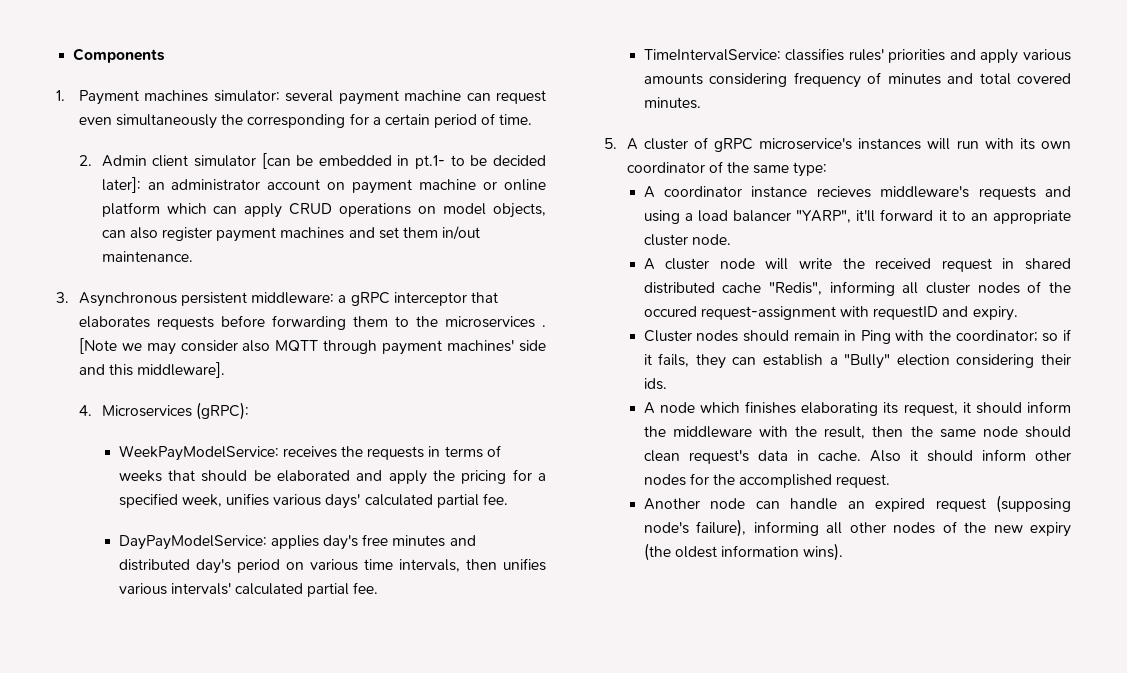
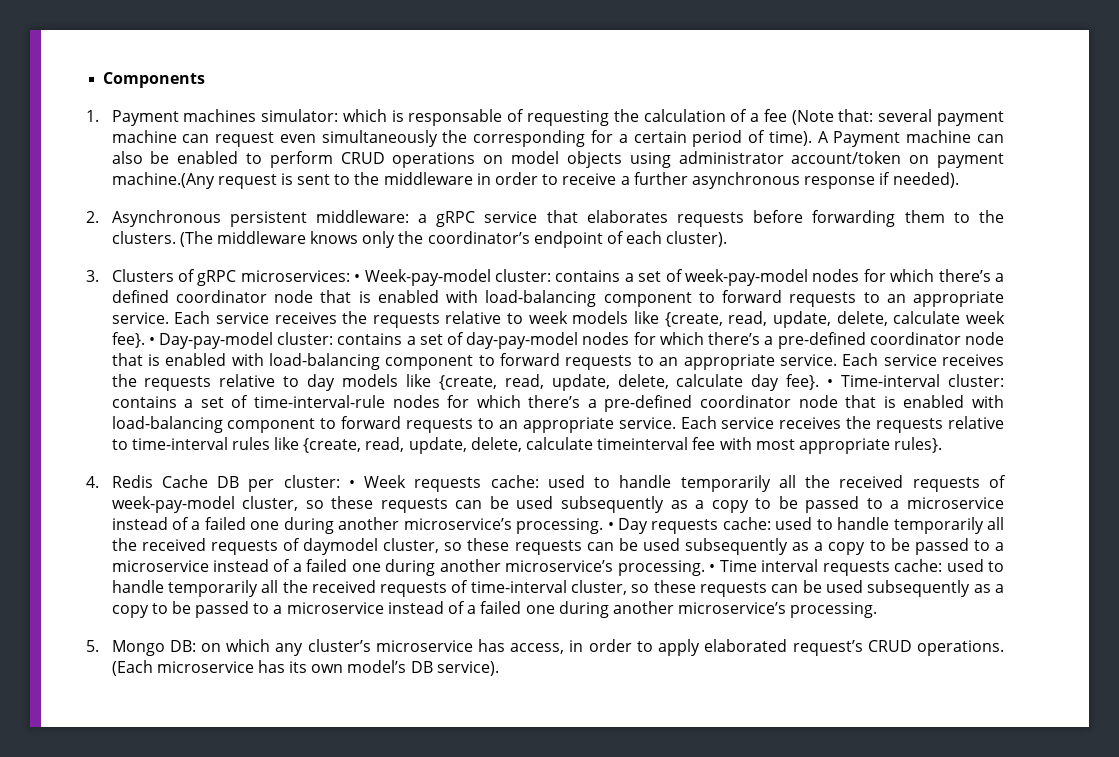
- 1. Payment machines simulator: several payment machine can request even simultaneously the corresponding for a certain period of time.
- 2. Admin client simulator [can be embedded in pt.1- to be decided later]: an administrator account on payment machine or online platform which can apply CRUD operations on model objects, can also register payment machines and set them in/out maintenance.
- 3. Asynchronous persistent middleware: a gRPC interceptor that elaborates requests before forwarding them to the microservices . [Note we may consider also MQTT through payment machines' side and this middleware].
- 4. Microservices (gRPC):
- WeekPayModelService: receives the requests in terms of weeks that should be elaborated and apply the pricing for a specified week, unifies various days' calculated partial fee.
- DayPayModelService: applies day's free minutes and distributed day's period on various time intervals, then unifies various intervals' calculated partial fee.
- TimeIntervalService: classifies rules' priorities and apply various amounts considering frequency of minutes and total covered minutes.
- 5. A cluster of gRPC microservice's instances will run with its own coordinator of the same type:
- A coordinator instance recieves middleware's requests and using a load balancer "YARP", it'll forward it to an appropriate cluster node.
- A cluster node will write the received request in shared distributed cache "Redis", informing all cluster nodes of the occured request-assignment with requestID and expiry.
- Cluster nodes should remain in Ping with the coordinator; so if it fails, they can establish a "Bully" election considering their ids.
- A node which finishes elaborating its request, it should inform the middleware with the result, then the same node should clean request's data in cache. Also it should inform other nodes for the accomplished request.
- Another node can handle an expired request (supposing node's failure), informing all other nodes of the new expiry (the oldest information wins).
+ 1. Payment machines simulator: which is responsable of requesting the calculation of a fee (Note that: several payment machine can request even simultaneously the corresponding for a certain period of time). A Payment machine can also be enabled to perform CRUD operations on model objects using administrator account/token on payment machine.(Any request is sent to the middleware in order to receive a further asynchronous response if needed).
+ 2. Asynchronous persistent middleware: a gRPC service that elaborates requests before forwarding them to the clusters. (The middleware knows only the coordinator’s endpoint of each cluster).
+ 3. Clusters of gRPC microservices: • Week-pay-model cluster: contains a set of week-pay-model nodes for which there’s a defined coordinator node that is enabled with load-balancing component to forward requests to an appropriate service. Each service receives the requests relative to week models like {create, read, update, delete, calculate week fee}. • Day-pay-model cluster: contains a set of day-pay-model nodes for which there’s a pre-defined coordinator node that is enabled with load-balancing component to forward requests to an appropriate service. Each service receives the requests relative to day models like {create, read, update, delete, calculate day fee}. • Time-interval cluster: contains a set of time-interval-rule nodes for which there’s a pre-defined coordinator node that is enabled with load-balancing component to forward requests to an appropriate service. Each service receives the requests relative to time-interval rules like {create, read, update, delete, calculate timeinterval fee with most appropriate rules}.
+ 4. Redis Cache DB per cluster: • Week requests cache: used to handle temporarily all the received requests of week-pay-model cluster, so these requests can be used subsequently as a copy to be passed to a microservice instead of a failed one during another microservice’s processing. • Day requests cache: used to handle temporarily all the received requests of daymodel cluster, so these requests can be used subsequently as a copy to be passed to a microservice instead of a failed one during another microservice’s processing. • Time interval requests cache: used to handle temporarily all the received requests of time-interval cluster, so these requests can be used subsequently as a copy to be passed to a microservice instead of a failed one during another microservice’s processing.
+ 5. Mongo DB: on which any cluster’s microservice has access, in order to apply elaborated request’s CRUD operations. (Each microservice has its own model’s DB service).

